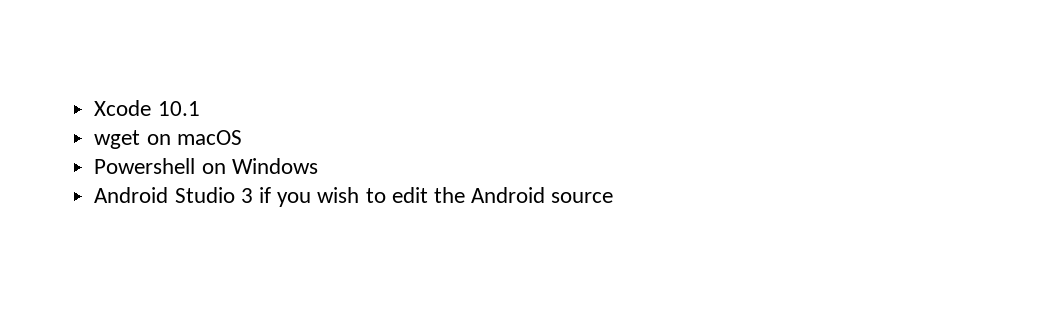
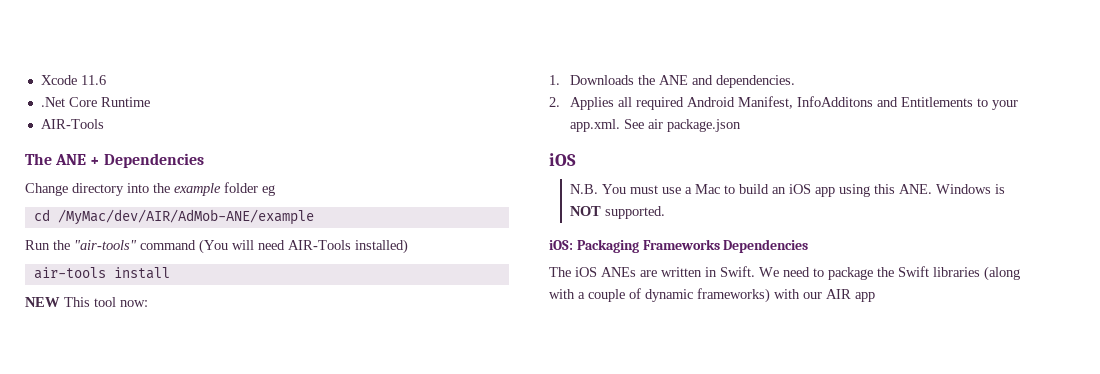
- Xcode 10.1
- wget on macOS
- Powershell on Windows
- Android Studio 3 if you wish to edit the Android source
+ Xcode 11.6
+ .Net Core Runtime
+ AIR-Tools
+ The ANE + Dependencies
+ Change directory into the example folder eg
+ cd /MyMac/dev/AIR/AdMob-ANE/example
+ Run the "air-tools" command (You will need AIR-Tools installed)
+ air-tools install
+ NEW This tool now:
+ 1. Downloads the ANE and dependencies.
+ 2. Applies all required Android Manifest, InfoAdditons and Entitlements to your app.xml. See air package.json
+ iOS
+ N.B. You must use a Mac to build an iOS app using this ANE. Windows is NOT supported.
+ iOS: Packaging Frameworks Dependencies
+ The iOS ANEs are written in Swift. We need to package the Swift libraries (along with a couple of dynamic frameworks) with our AIR app

